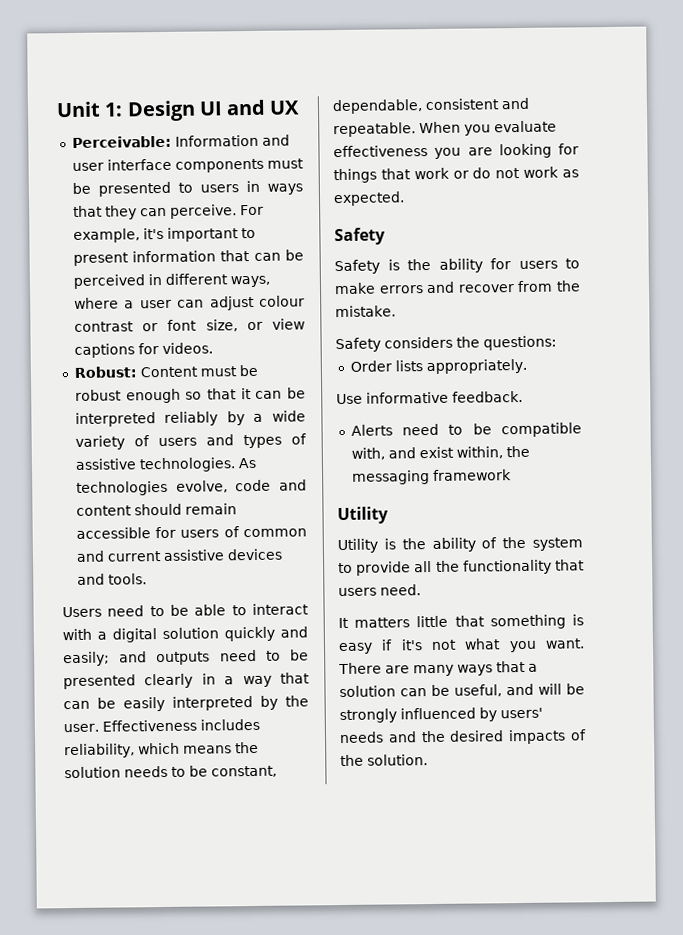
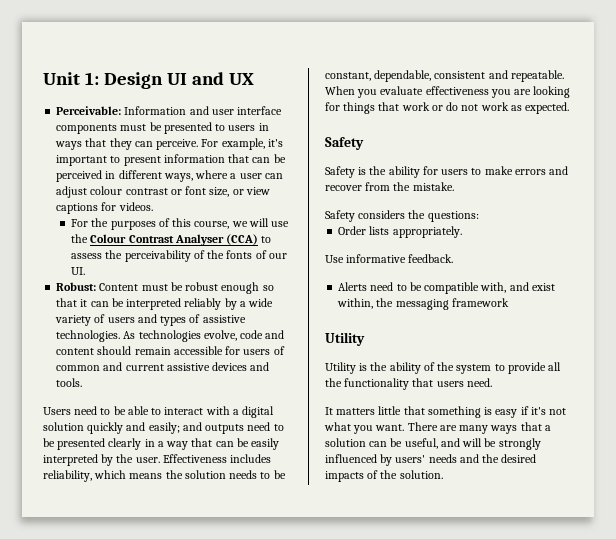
+ For the purposes of this course, we will use the Colour Contrast Analyser (CCA) to assess the perceivability of the fonts of our UI.

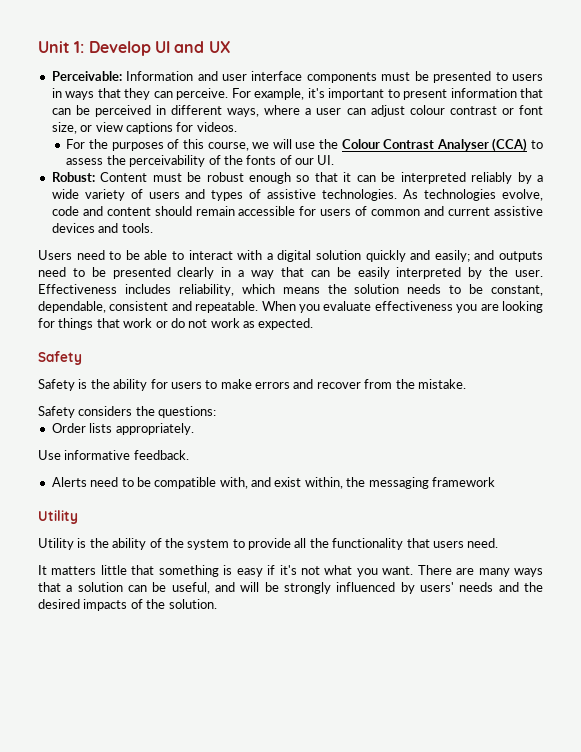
- Unit 1: Design UI and UX
+ Unit 1: Develop UI and UX

